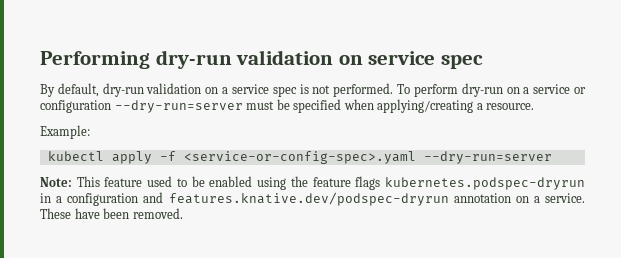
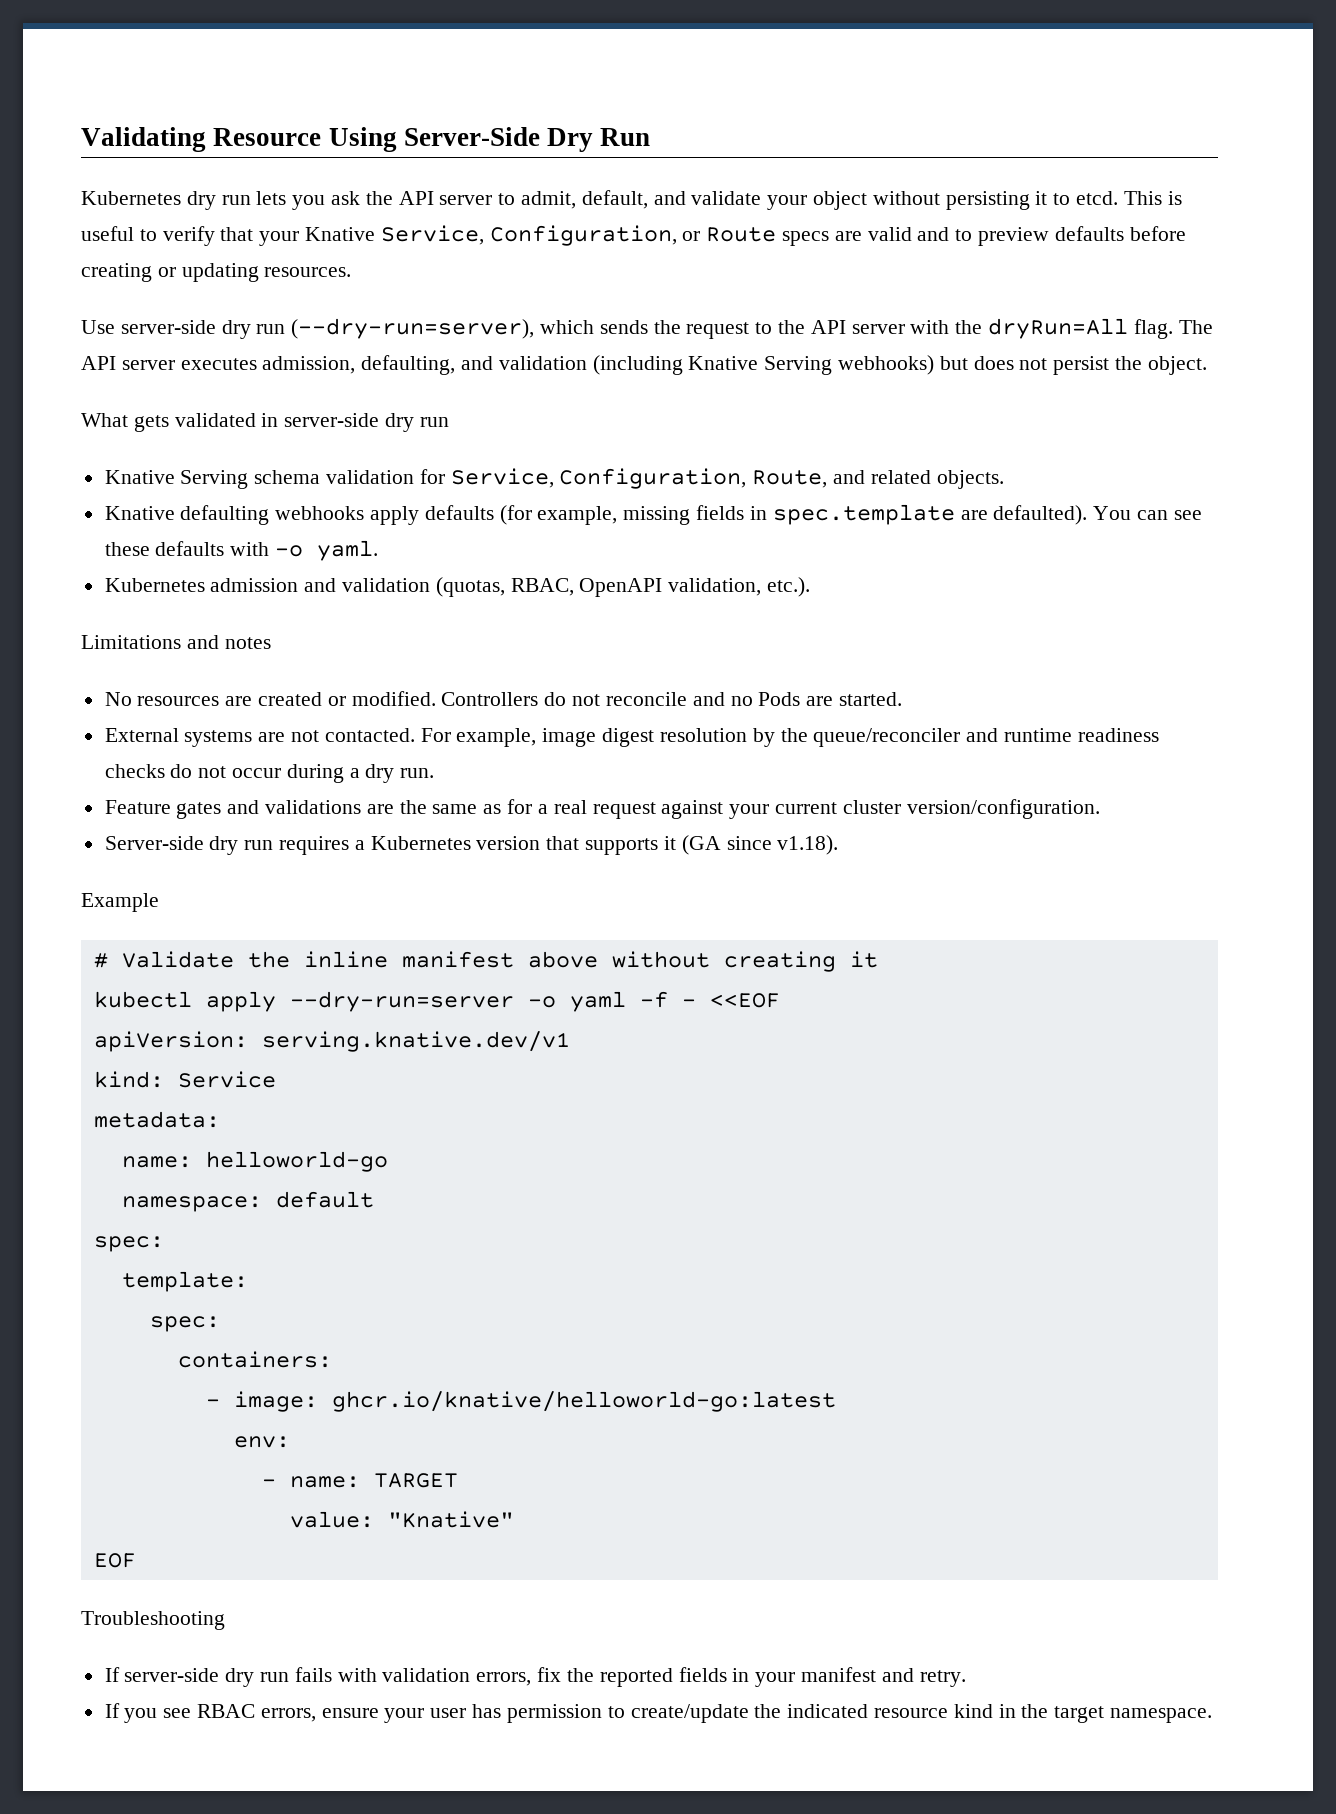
- Performing dry-run validation on service spec
- By default, dry-run validation on a service spec is not performed. To perform dry-run on a service or configuration --dry-run=server must be specified when applying/creating a resource.
- Example:
- kubectl apply -f <service-or-config-spec>.yaml --dry-run=server
- Note: This feature used to be enabled using the feature flags kubernetes.podspec-dryrun in a configuration and features.knative.dev/podspec-dryrun annotation on a service. These have been removed.
+ Validating Resource Using Server-Side Dry Run
+ Kubernetes dry run lets you ask the API server to admit, default, and validate your object without persisting it to etcd. This is useful to verify that your Knative Service, Configuration, or Route specs are valid and to preview defaults before creating or updating resources.
+ Use server-side dry run (--dry-run=server), which sends the request to the API server with the dryRun=All flag. The API server executes admission, defaulting, and validation (including Knative Serving webhooks) but does not persist the object.
+ What gets validated in server-side dry run
+ Knative Serving schema validation for Service, Configuration, Route, and related objects.
+ Knative defaulting webhooks apply defaults (for example, missing fields in spec.template are defaulted). You can see these defaults with -o yaml.
+ Kubernetes admission and validation (quotas, RBAC, OpenAPI validation, etc.).
+ Limitations and notes
+ No resources are created or modified. Controllers do not reconcile and no Pods are started.
+ External systems are not contacted. For example, image digest resolution by the queue/reconciler and runtime readiness checks do not occur during a dry run.
+ Feature gates and validations are the same as for a real request against your current cluster version/configuration.
+ Server-side dry run requires a Kubernetes version that supports it (GA since v1.18).
+ Example
+ # Validate the inline manifest above without creating it
+ kubectl apply --dry-run=server -o yaml -f - <<EOF
+ apiVersion: serving.knative.dev/v1
+ kind: Service
+ metadata:
+ name: helloworld-go
+ namespace: default
+ spec:
+ template:
+ spec:
+ containers:
+ - image: ghcr.io/knative/helloworld-go:latest
+ env:
+ - name: TARGET
+ value: "Knative"
+ EOF
+ Troubleshooting
+ If server-side dry run fails with validation errors, fix the reported fields in your manifest and retry.
+ If you see RBAC errors, ensure your user has permission to create/update the indicated resource kind in the target namespace.

